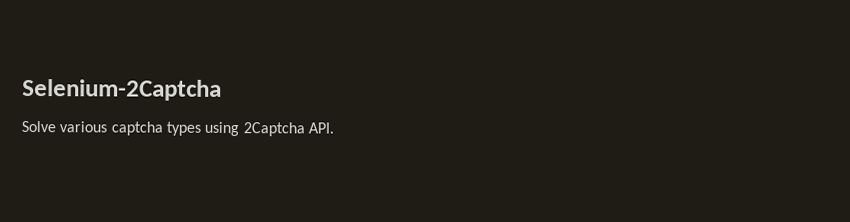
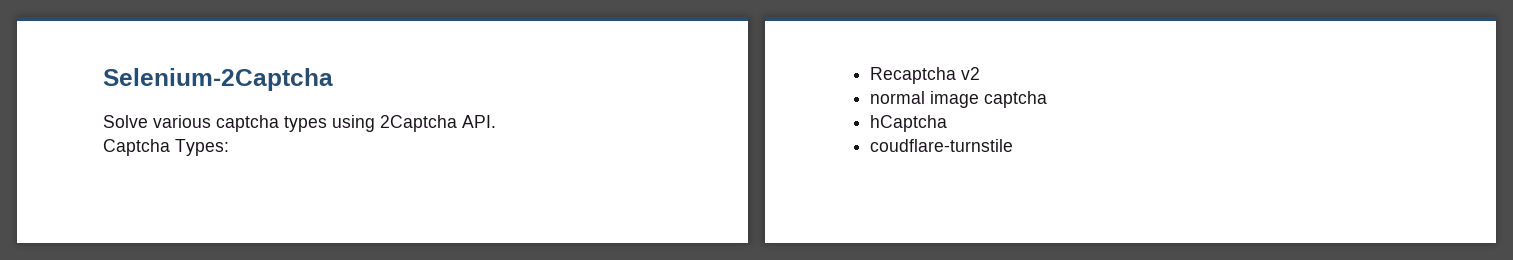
+ Captcha Types:
+ Recaptcha v2
+ normal image captcha
+ hCaptcha
+ coudflare-turnstile

